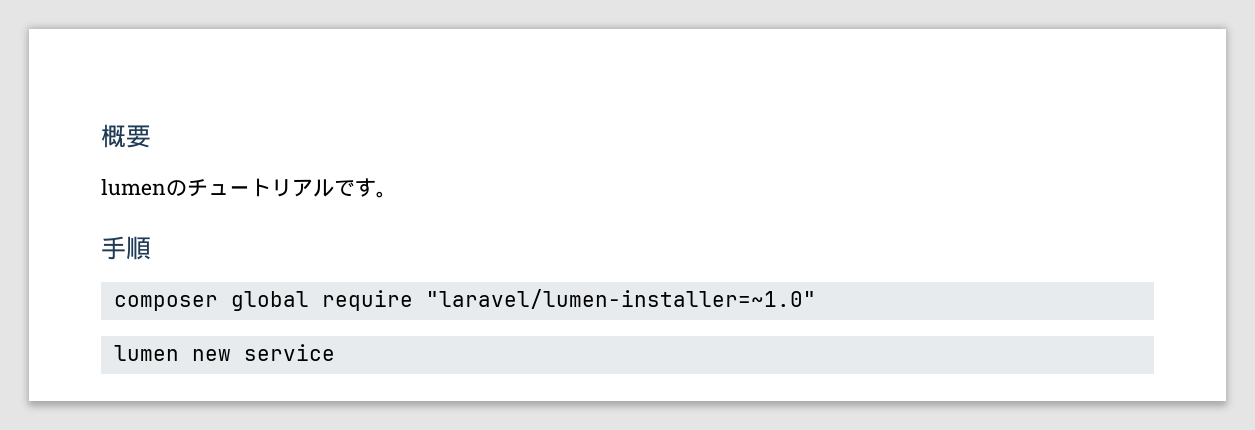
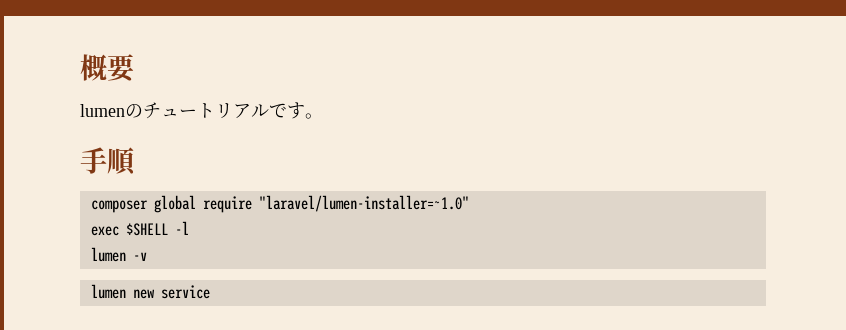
+ exec $SHELL -l
+ lumen -v

